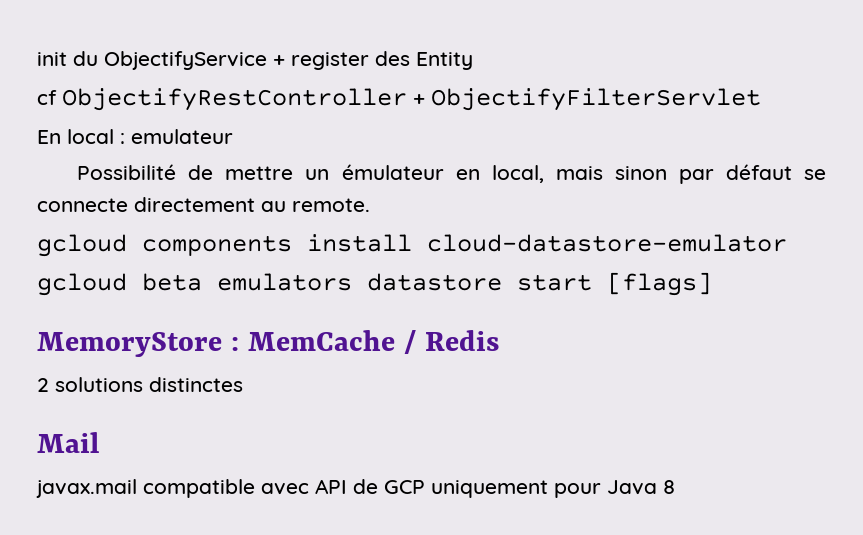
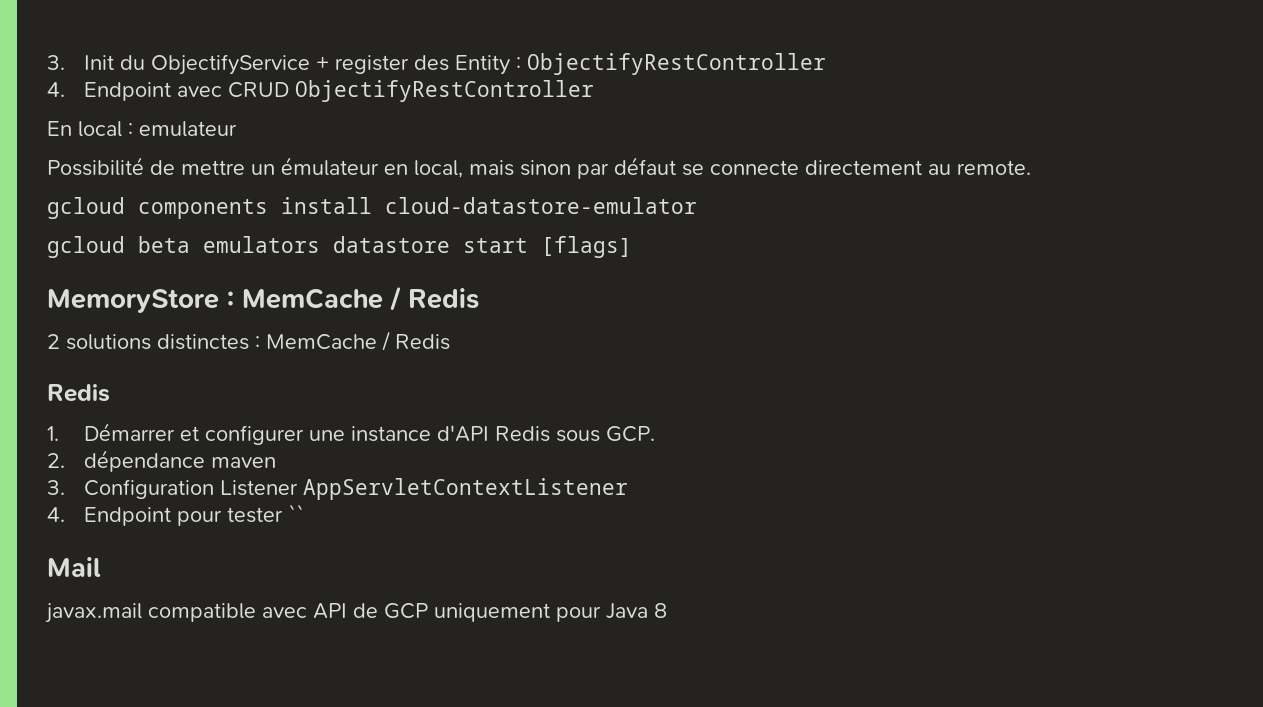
- init du ObjectifyService + register des Entity
- cf ObjectifyRestController + ObjectifyFilterServlet
+ 3. Init du ObjectifyService + register des Entity : ObjectifyRestController
+ 4. Endpoint avec CRUD ObjectifyRestController
- 2 solutions distinctes
+ 2 solutions distinctes : MemCache / Redis
+ Redis
+ 1. Démarrer et configurer une instance d'API Redis sous GCP.
+ 2. dépendance maven
+ 3. Configuration Listener AppServletContextListener
+ 4. Endpoint pour tester ``

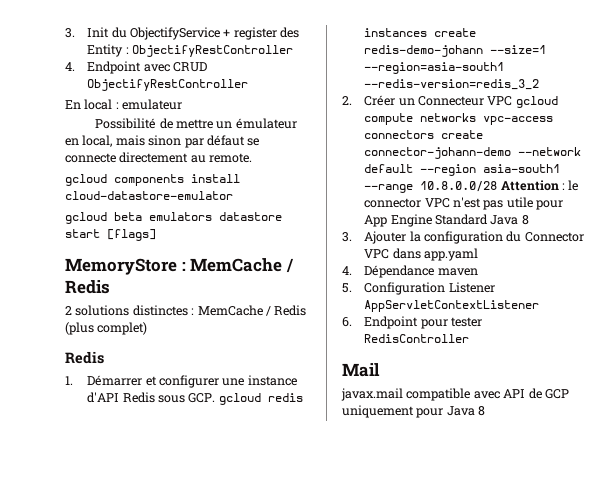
- 2 solutions distinctes : MemCache / Redis
+ 2 solutions distinctes : MemCache / Redis (plus complet)
- 1. Démarrer et configurer une instance d'API Redis sous GCP.
- 2. dépendance maven
+ 1. Démarrer et configurer une instance d'API Redis sous GCP. gcloud redis instances create redis-demo-johann --size=1 --region=asia-south1 --redis-version=redis_3_2
+ 2. Créer un Connecteur VPC gcloud compute networks vpc-access connectors create connector-johann-demo --network default --region asia-south1 --range 10.8.0.0/28 Attention : le connector VPC n'est pas utile pour App Engine Standard Java 8
+ 3. Ajouter la configuration du Connector VPC dans app.yaml
+ 4. Dépendance maven
- 3. Configuration Listener AppServletContextListener
+ 5. Configuration Listener AppServletContextListener
- 4. Endpoint pour tester ``
+ 6. Endpoint pour tester RedisController

